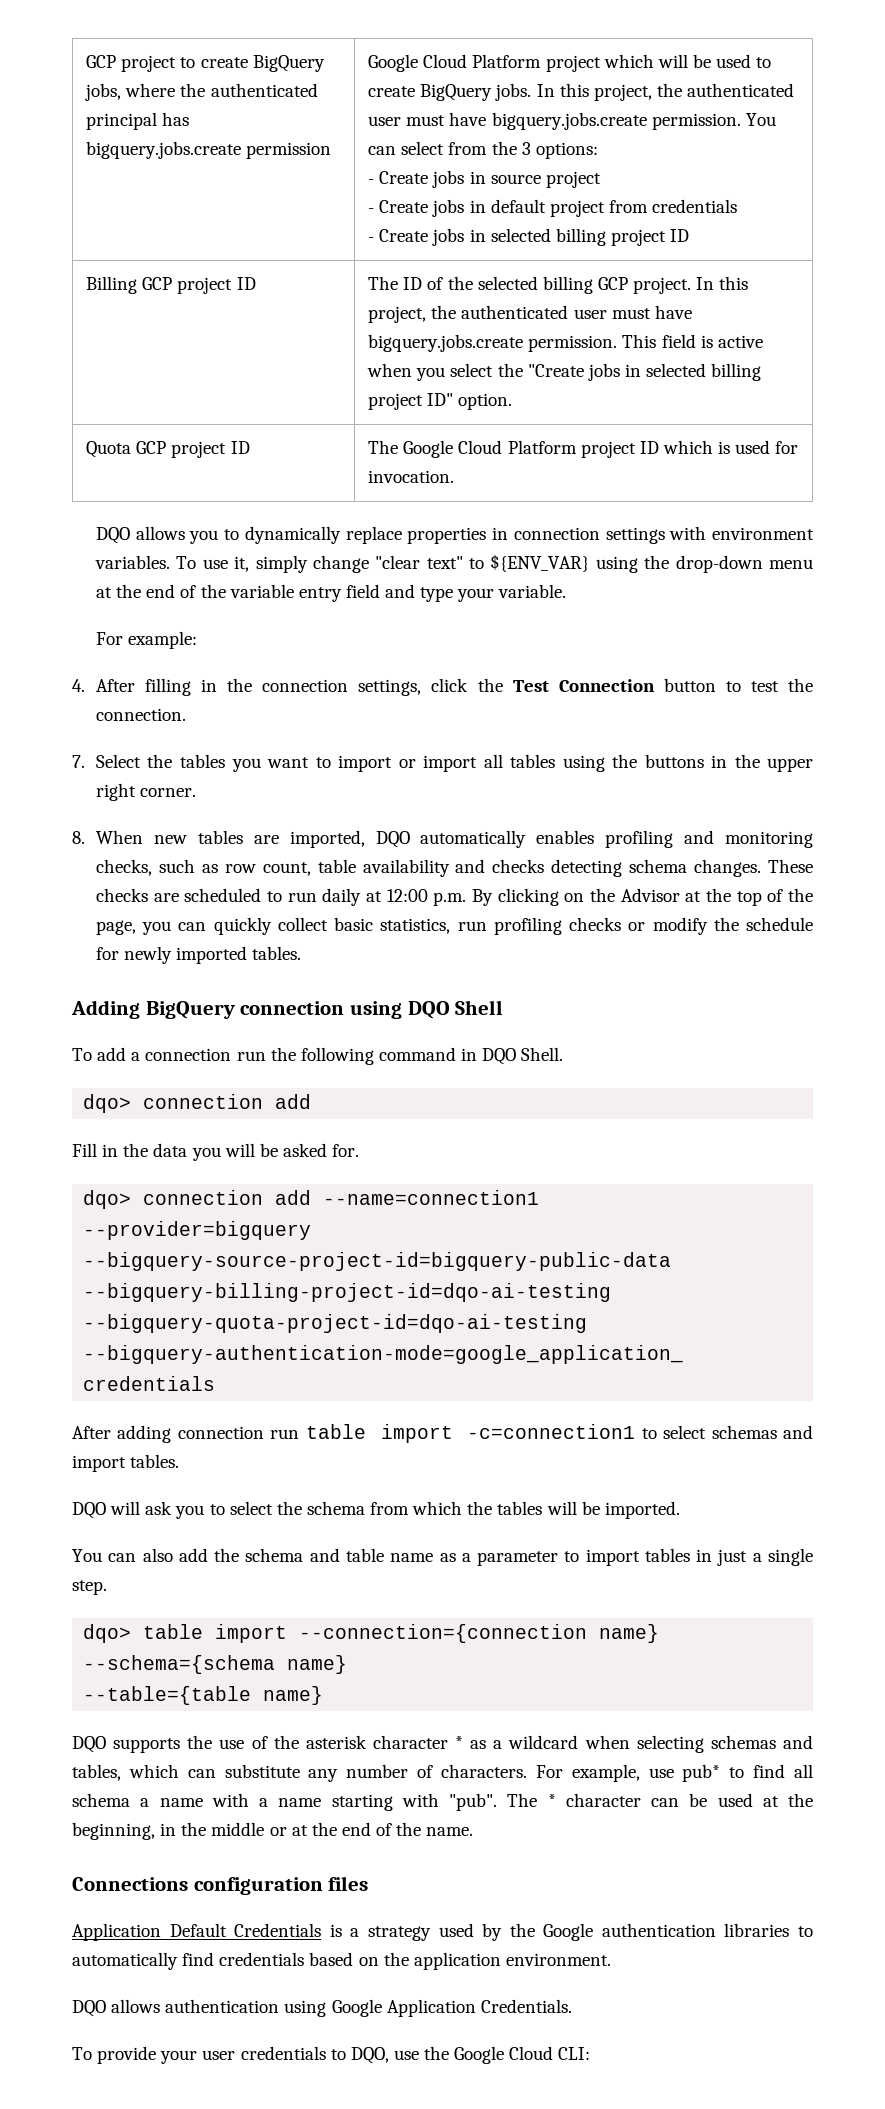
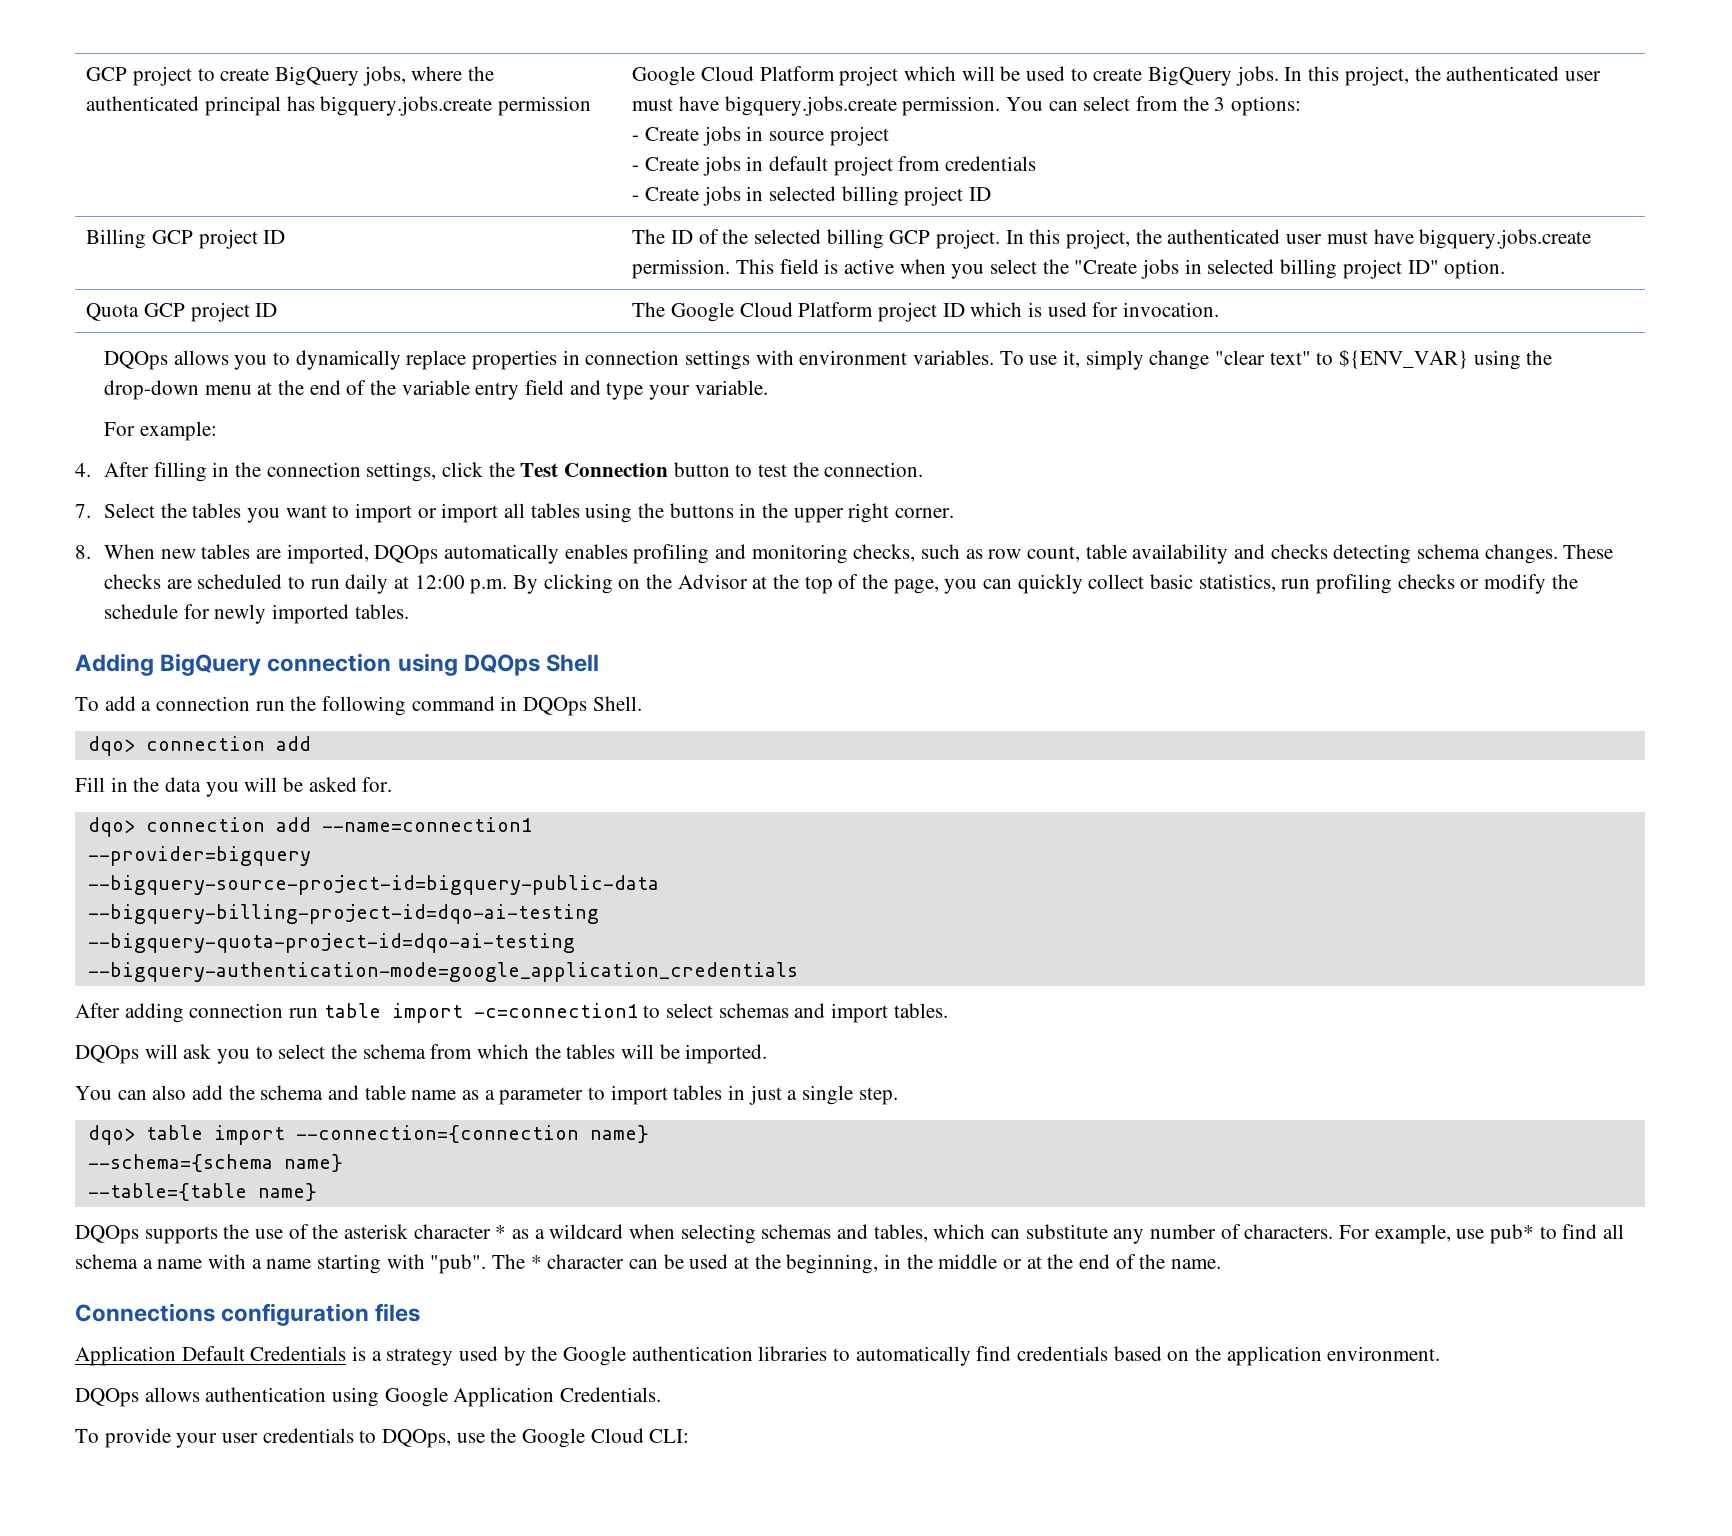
- DQO allows you to dynamically replace properties in connection settings with environment variables.
+ DQOps allows you to dynamically replace properties in connection settings with environment variables.
- 8. When new tables are imported, DQO automatically enables profiling and monitoring checks, such as row count, table availability and checks detecting schema changes.
+ 8. When new tables are imported, DQOps automatically enables profiling and monitoring checks, such as row count, table availability and checks detecting schema changes.
- Adding BigQuery connection using DQO Shell
+ Adding BigQuery connection using DQOps Shell
- To add a connection run the following command in DQO Shell.
+ To add a connection run the following command in DQOps Shell.
- DQO will ask you to select the schema from which the tables will be imported.
+ DQOps will ask you to select the schema from which the tables will be imported.
- DQO supports the use of the asterisk character * as a wildcard when selecting schemas and tables, which can substitute any number of characters.
+ DQOps supports the use of the asterisk character * as a wildcard when selecting schemas and tables, which can substitute any number of characters.
- DQO allows authentication using Google Application Credentials.
+ DQOps allows authentication using Google Application Credentials.
- To provide your user credentials to DQO, use the Google Cloud CLI:
+ To provide your user credentials to DQOps, use the Google Cloud CLI:

